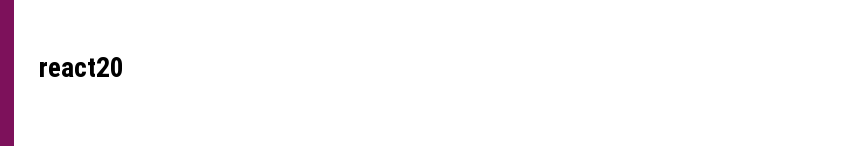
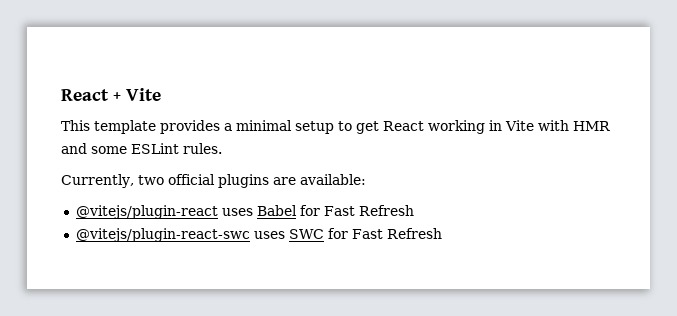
- react20
+ React + Vite
+ This template provides a minimal setup to get React working in Vite with HMR and some ESLint rules.
+ Currently, two official plugins are available:
+ @vitejs/plugin-react uses Babel for Fast Refresh
+ @vitejs/plugin-react-swc uses SWC for Fast Refresh

